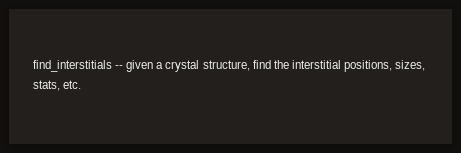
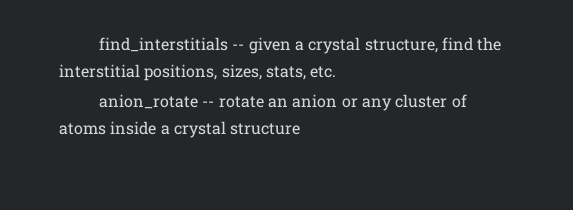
+ anion_rotate -- rotate an anion or any cluster of atoms inside a crystal structure

